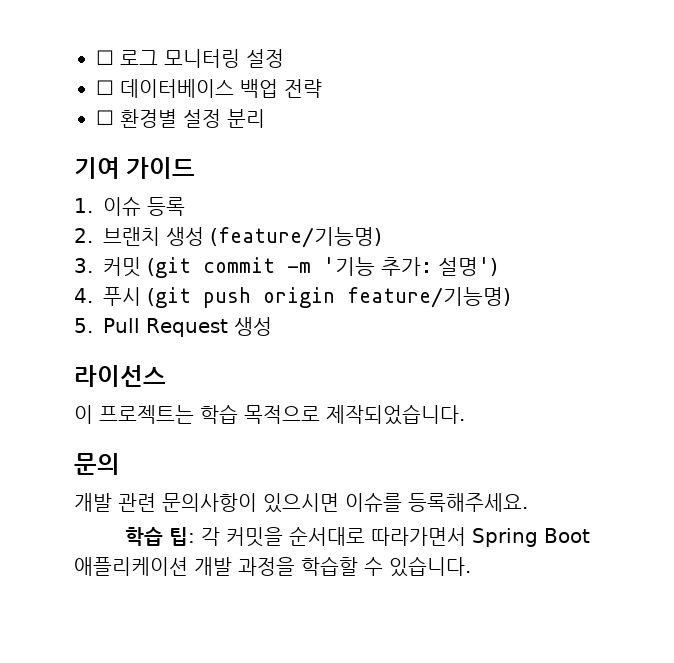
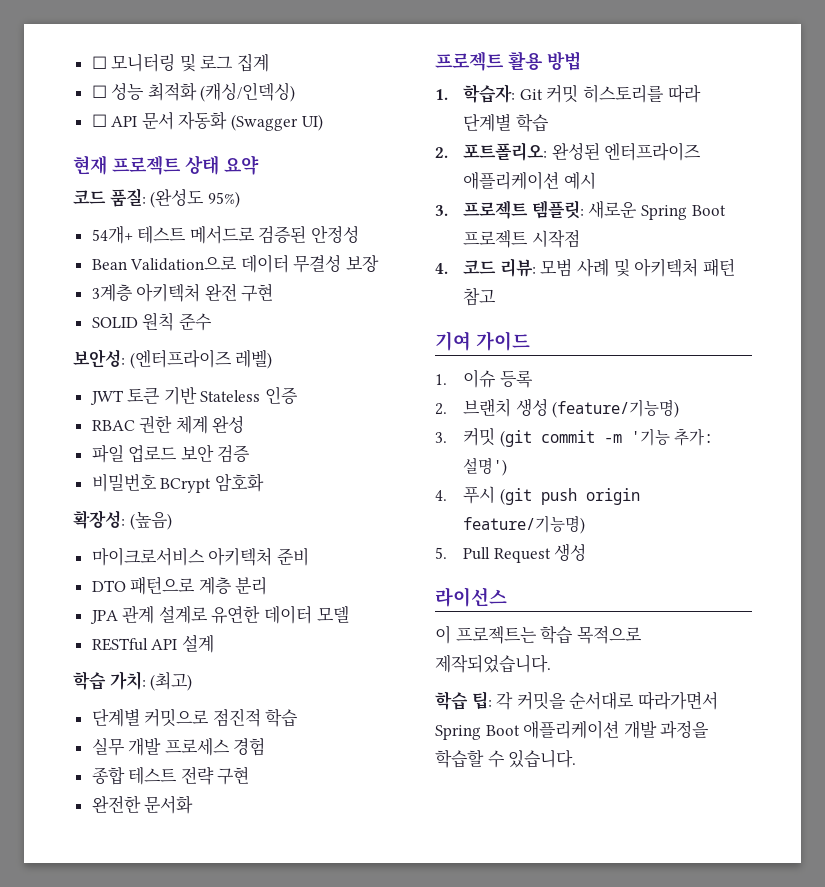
- ☐ 로그 모니터링 설정
- ☐ 데이터베이스 백업 전략
- ☐ 환경별 설정 분리
+ ☐ 모니터링 및 로그 집계
+ ☐ 성능 최적화 (캐싱/인덱싱)
+ ☐ API 문서 자동화 (Swagger UI)
+ 현재 프로젝트 상태 요약
+ 코드 품질: (완성도 95%)
+ 54개+ 테스트 메서드로 검증된 안정성
+ Bean Validation으로 데이터 무결성 보장
+ 3계층 아키텍처 완전 구현
+ SOLID 원칙 준수
+ 보안성: (엔터프라이즈 레벨)
+ JWT 토큰 기반 Stateless 인증
+ RBAC 권한 체계 완성
+ 파일 업로드 보안 검증
+ 비밀번호 BCrypt 암호화
+ 확장성: (높음)
+ 마이크로서비스 아키텍처 준비
+ DTO 패턴으로 계층 분리
+ JPA 관계 설계로 유연한 데이터 모델
+ RESTful API 설계
+ 학습 가치: (최고)
+ 단계별 커밋으로 점진적 학습
+ 실무 개발 프로세스 경험
+ 종합 테스트 전략 구현
+ 완전한 문서화
+ 프로젝트 활용 방법
+ 1. 학습자: Git 커밋 히스토리를 따라 단계별 학습
+ 2. 포트폴리오: 완성된 엔터프라이즈 애플리케이션 예시
+ 3. 프로젝트 템플릿: 새로운 Spring Boot 프로젝트 시작점
+ 4. 코드 리뷰: 모범 사례 및 아키텍처 패턴 참고
- 문의
- 개발 관련 문의사항이 있으시면 이슈를 등록해주세요.

